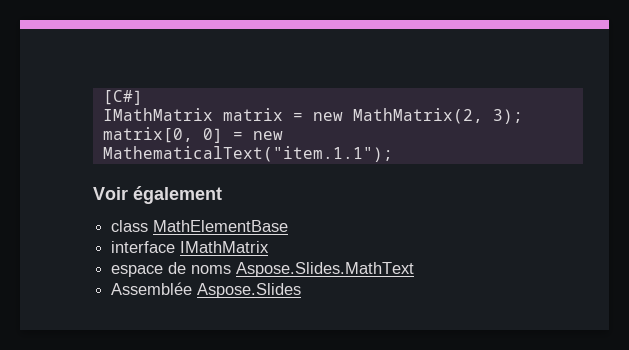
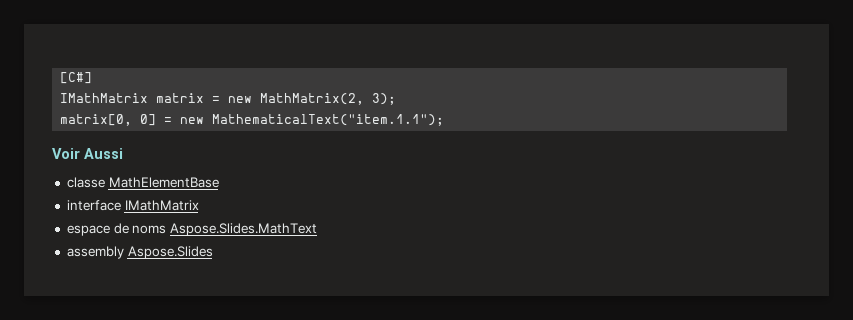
- Voir également
- class MathElementBase
+ Voir Aussi
+ classe MathElementBase
- Assemblée Aspose.Slides
+ assembly Aspose.Slides

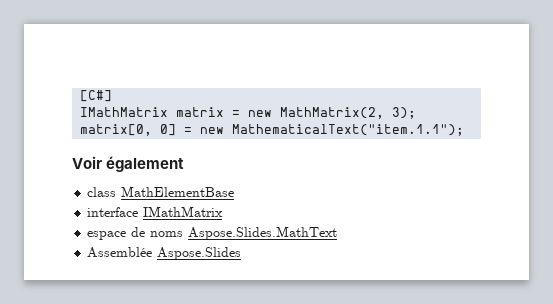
- Voir Aussi
- classe MathElementBase
+ Voir également
+ class MathElementBase
- assembly Aspose.Slides
+ Assemblée Aspose.Slides

